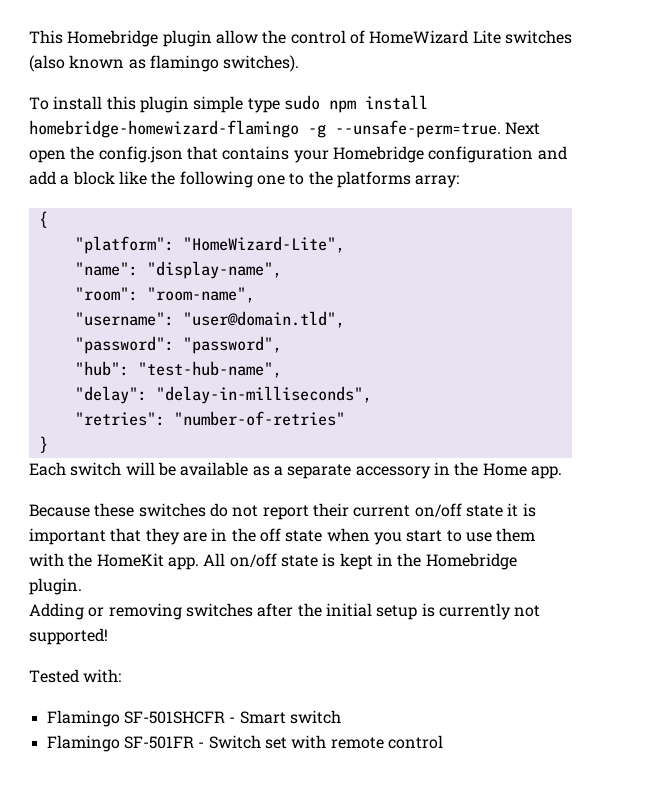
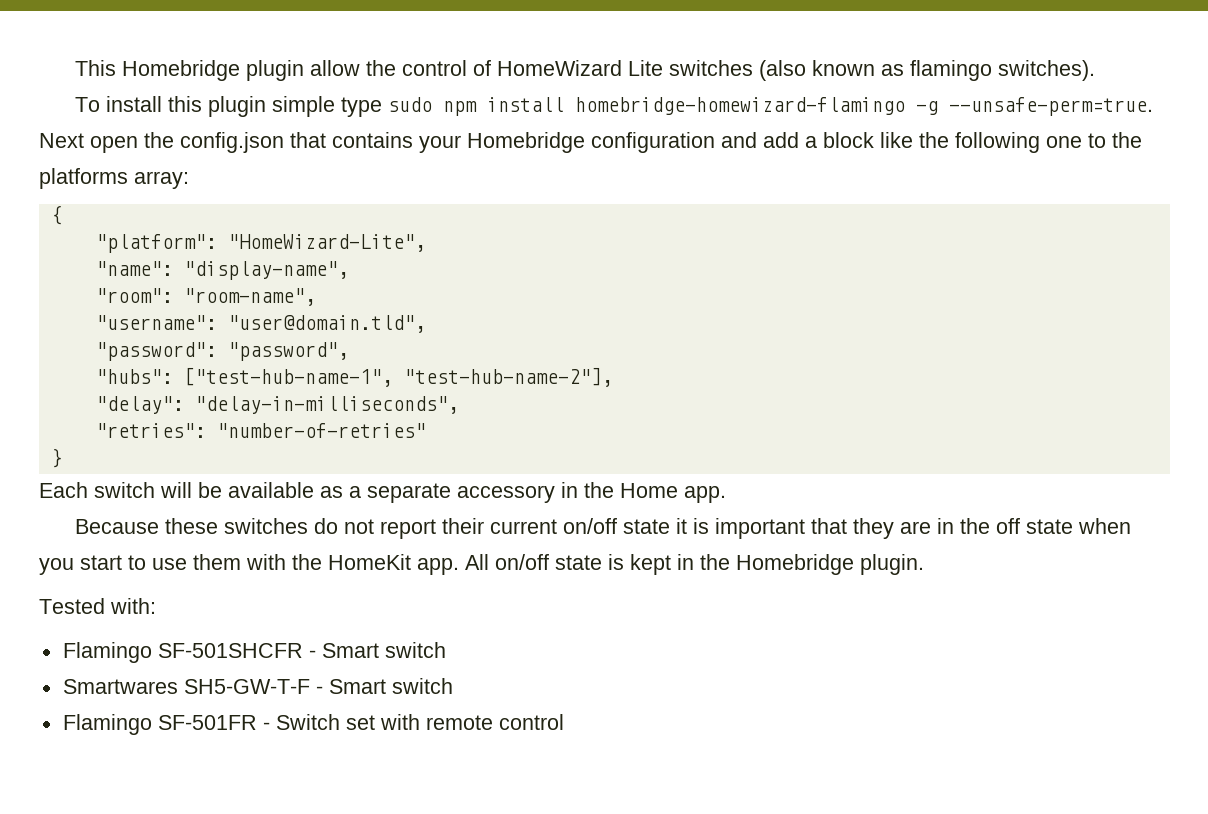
- "hub": "test-hub-name",
+ "hubs": ["test-hub-name-1", "test-hub-name-2"],
- Adding or removing switches after the initial setup is currently not supported!
+ Smartwares SH5-GW-T-F - Smart switch

